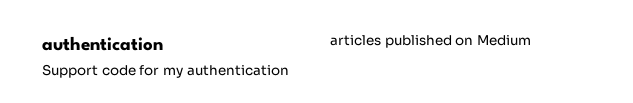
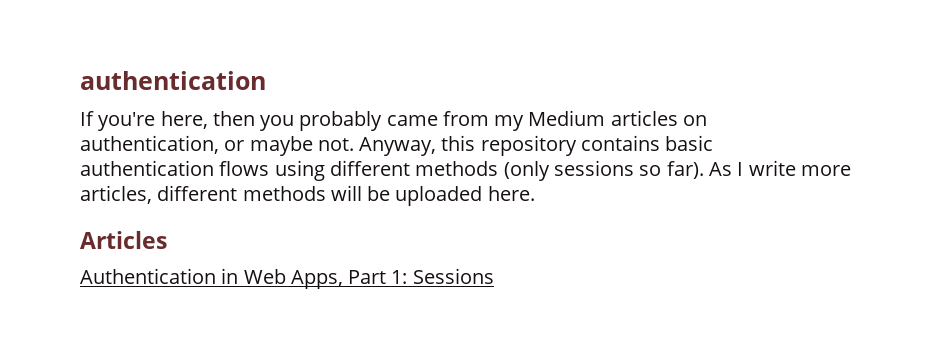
- Support code for my authentication articles published on Medium
+ If you're here, then you probably came from my Medium articles on authentication, or maybe not. Anyway, this repository contains basic authentication flows using different methods (only sessions so far). As I write more articles, different methods will be uploaded here.
+ Articles
+ Authentication in Web Apps, Part 1: Sessions

